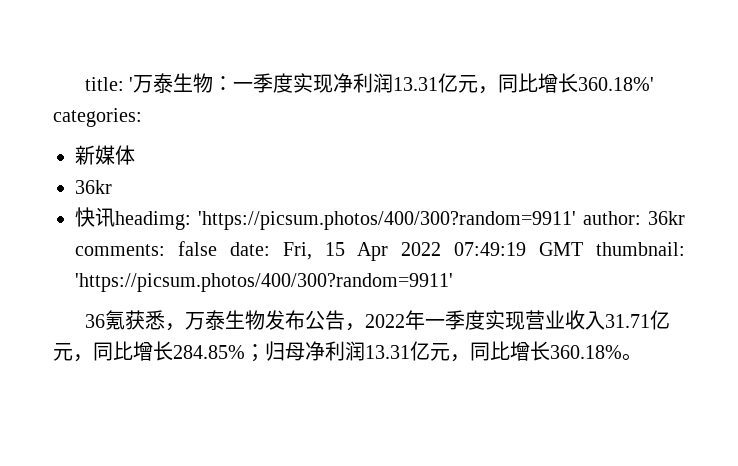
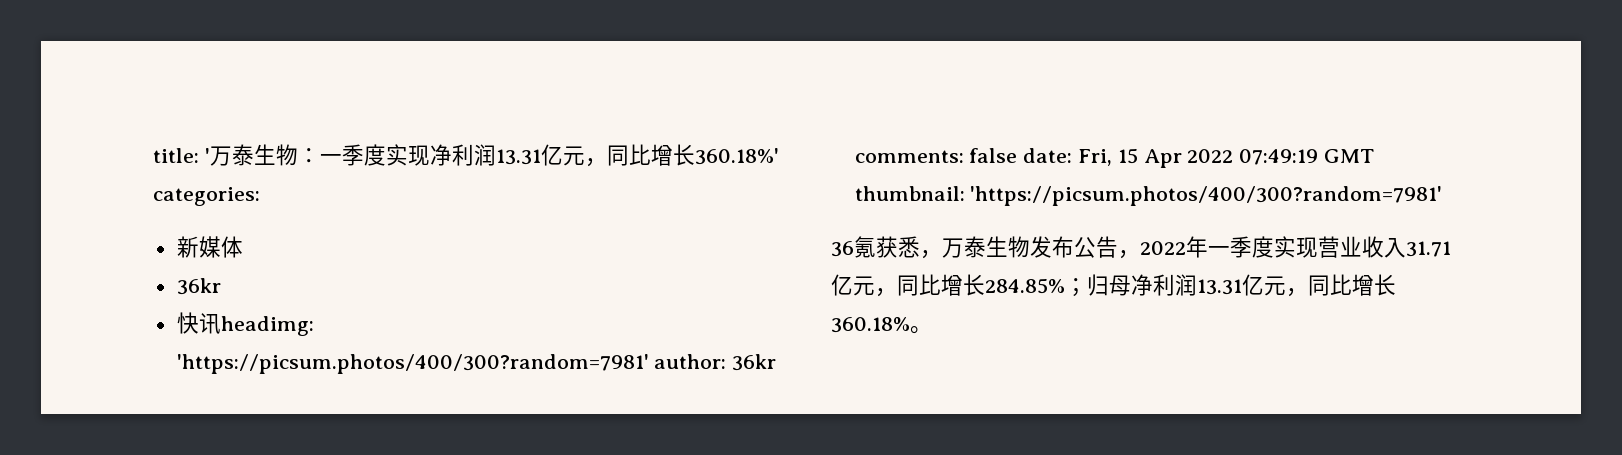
- 快讯headimg: 'https://picsum.photos/400/300?random=9911' author: 36kr comments: false date: Fri, 15 Apr 2022 07:49:19 GMT thumbnail: 'https://picsum.photos/400/300?random=9911'
+ 快讯headimg: 'https://picsum.photos/400/300?random=7981' author: 36kr comments: false date: Fri, 15 Apr 2022 07:49:19 GMT thumbnail: 'https://picsum.photos/400/300?random=7981'

